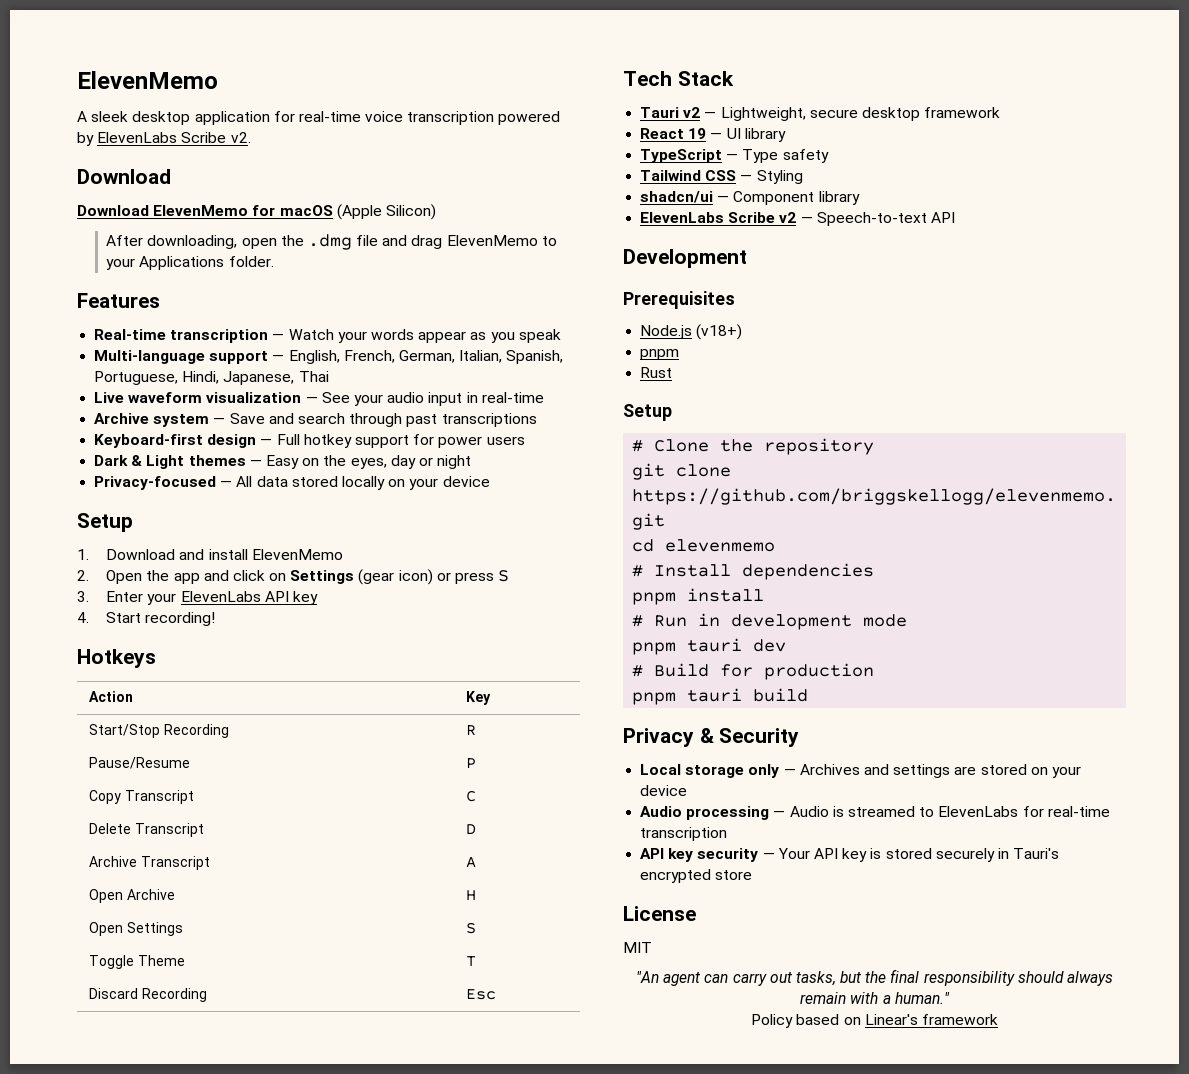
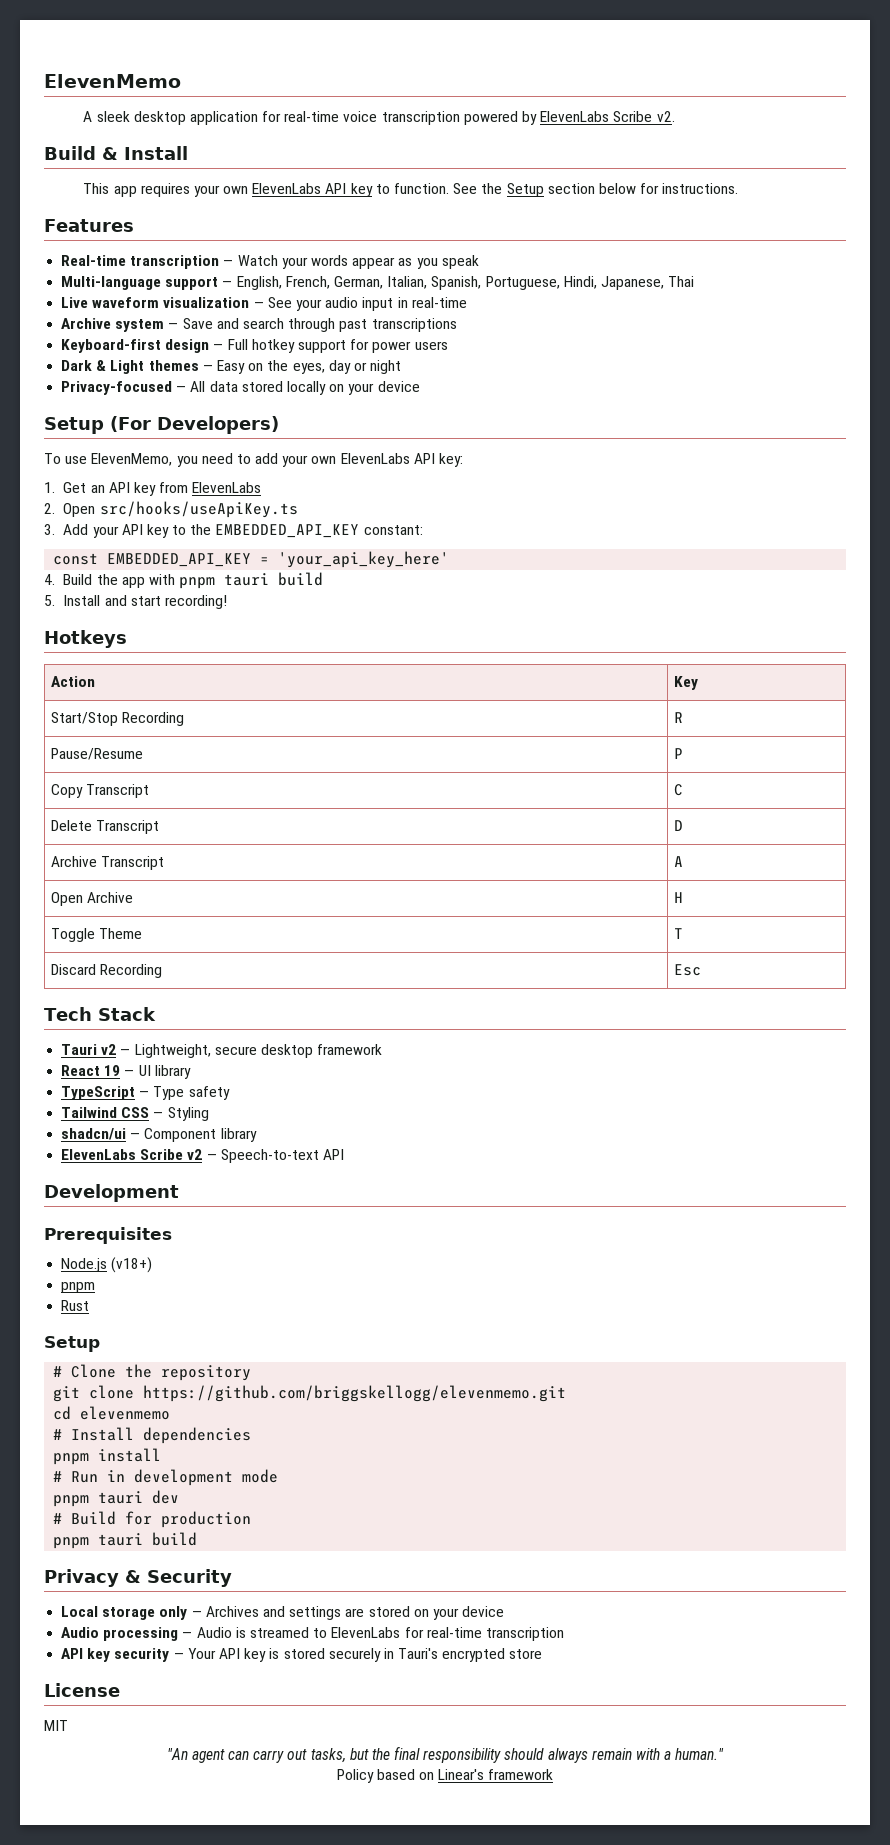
  A sleek desktop application for real-time voice transcription powered by ElevenLabs Scribe v2.
- Download
- Download ElevenMemo for macOS (Apple Silicon)
- After downloading, open the .dmg file and drag ElevenMemo to your Applications folder.
+ Build & Install
+ This app requires your own ElevenLabs API key to function. See the Setup section below for instructions.
  Privacy-focused — All data stored locally on your device
- Setup
- 1. Download and install ElevenMemo
- 2. Open the app and click on Settings (gear icon) or press S
- 3. Enter your ElevenLabs API key
- 4. Start recording!
+ Setup (For Developers)
+ To use ElevenMemo, you need to add your own ElevenLabs API key:
+ 1. Get an API key from ElevenLabs
+ 2. Open src/hooks/useApiKey.ts
+ 3. Add your API key to the EMBEDDED_API_KEY constant:
+ const EMBEDDED_API_KEY = 'your_api_key_here'
+ 4. Build the app with pnpm tauri build
+ 5. Install and start recording!
- Open Settings | S

